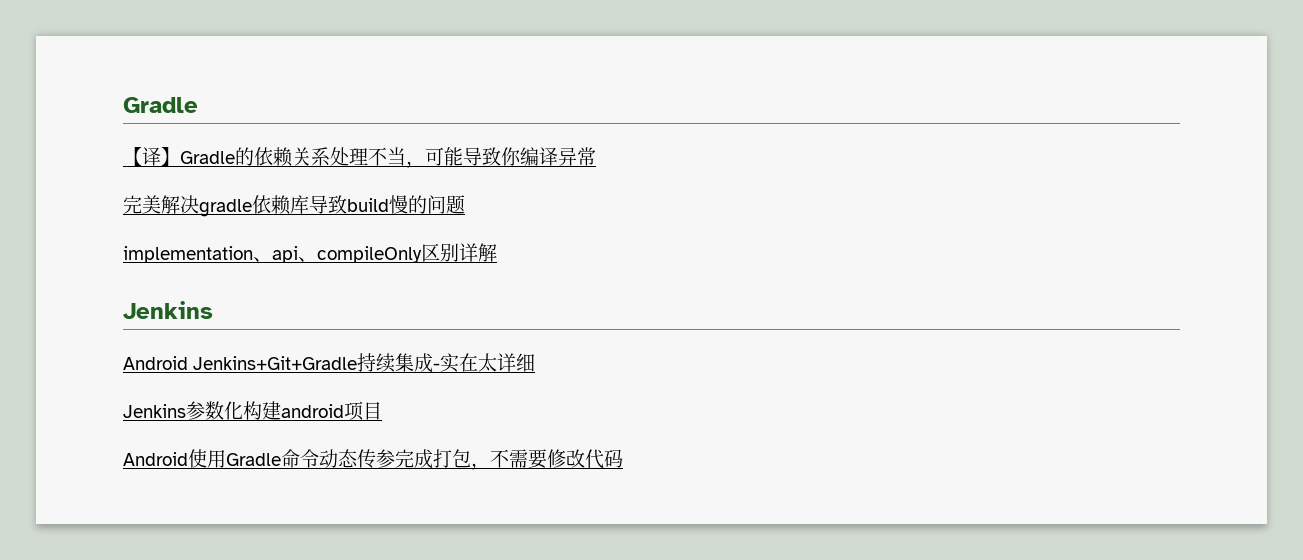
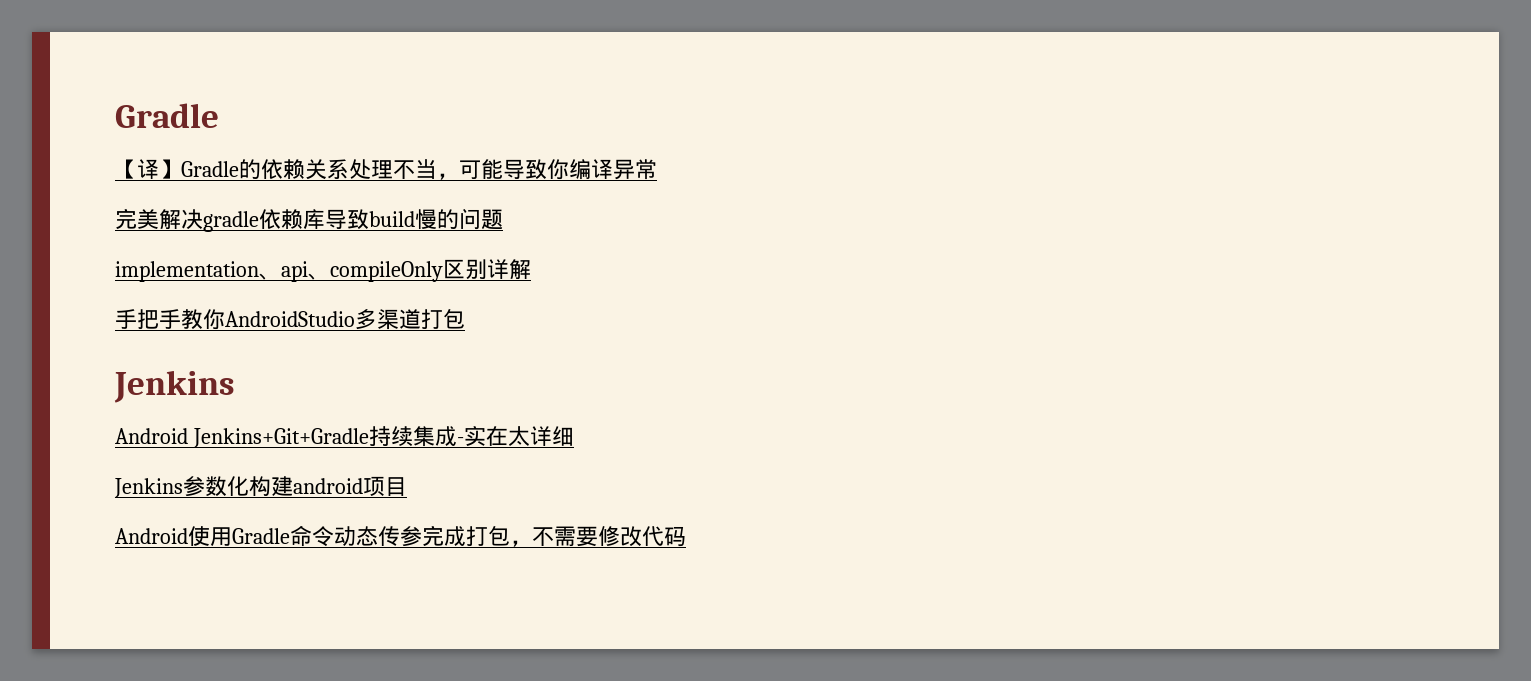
+ 手把手教你AndroidStudio多渠道打包

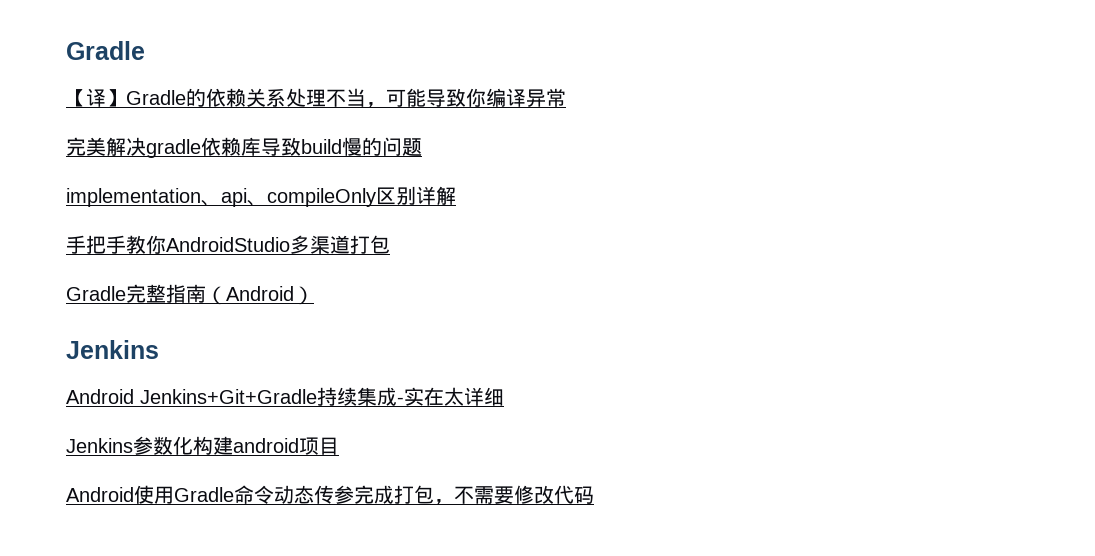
+ Gradle完整指南（Android）

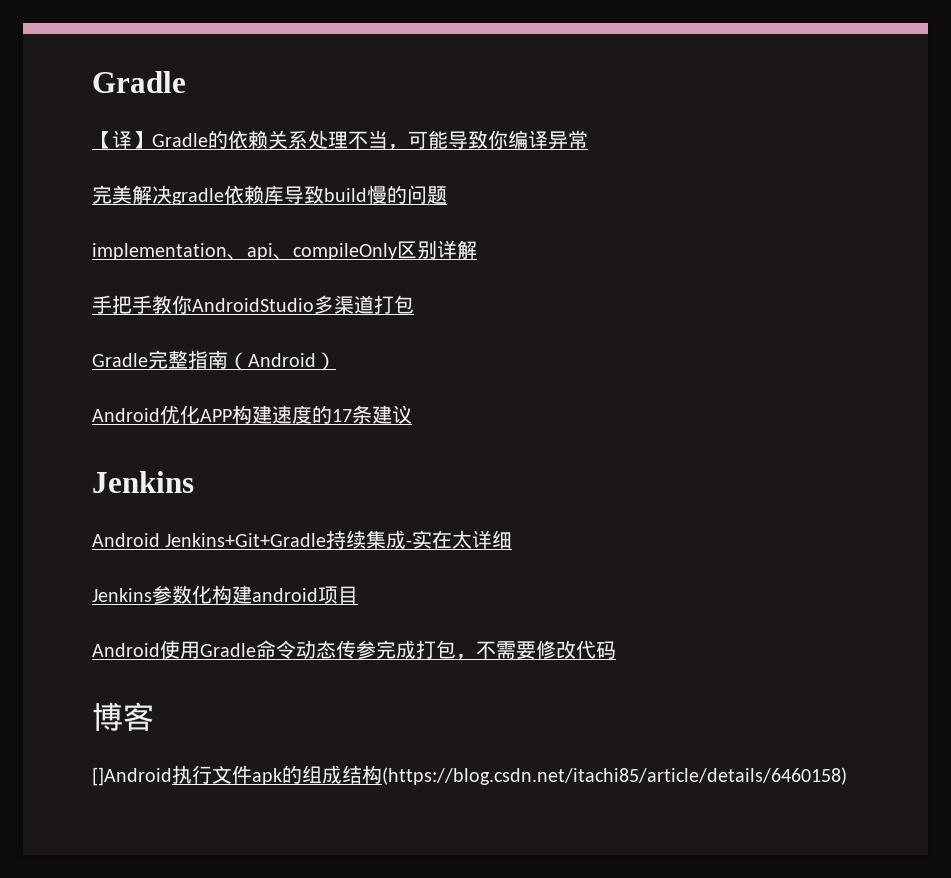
+ Android优化APP构建速度的17条建议
+ 博客
+ []Android执行文件apk的组成结构(https://blog.csdn.net/itachi85/article/details/6460158)

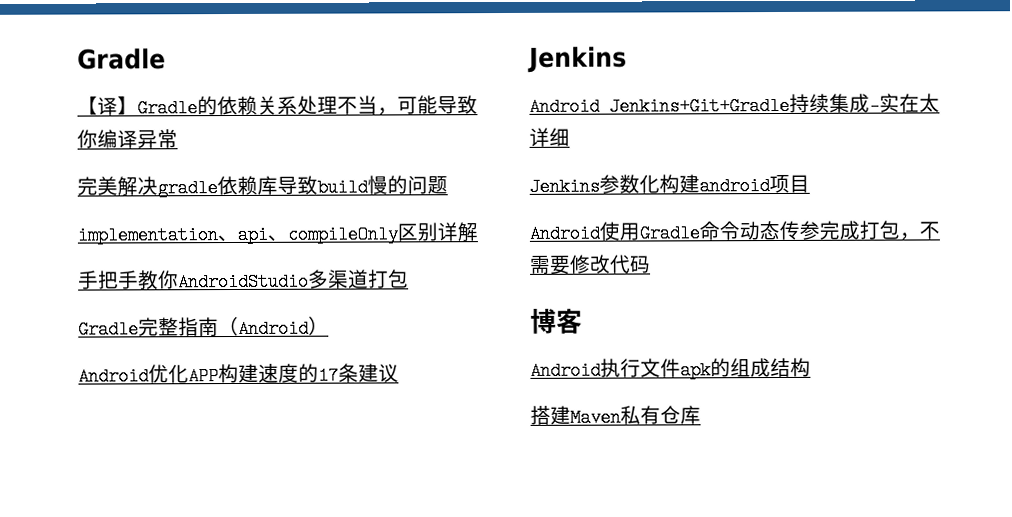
- []Android执行文件apk的组成结构(https://blog.csdn.net/itachi85/article/details/6460158)
+ Android执行文件apk的组成结构
+ 搭建Maven私有仓库

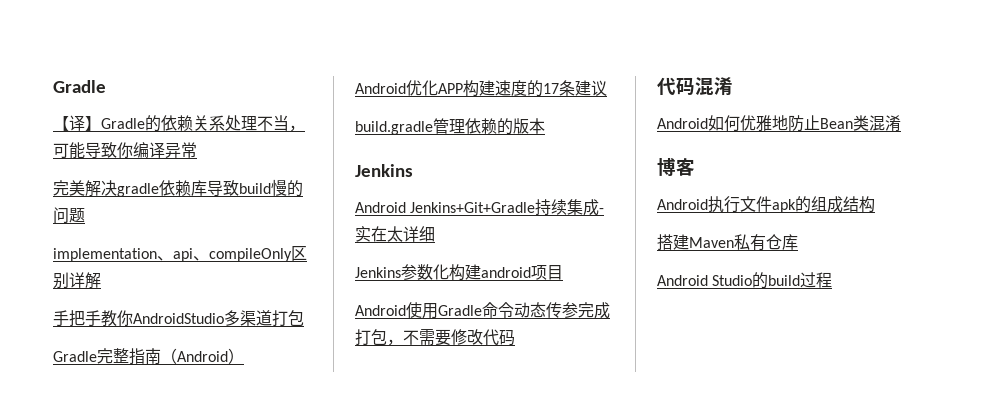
+ build.gradle管理依赖的版本
+ 代码混淆
+ Android如何优雅地防止Bean类混淆
+ Android Studio的build过程

